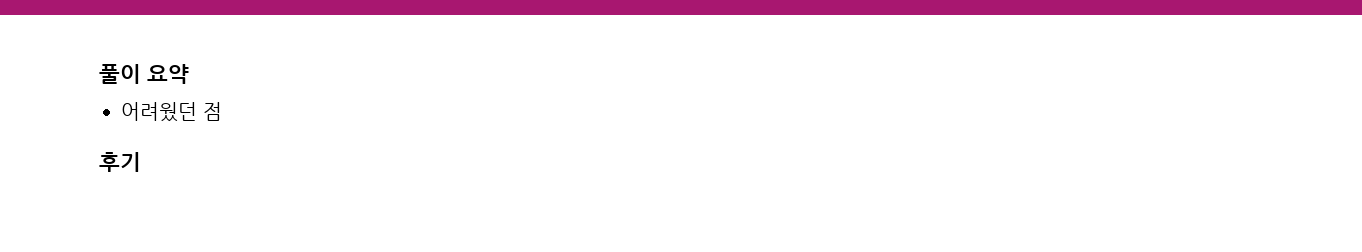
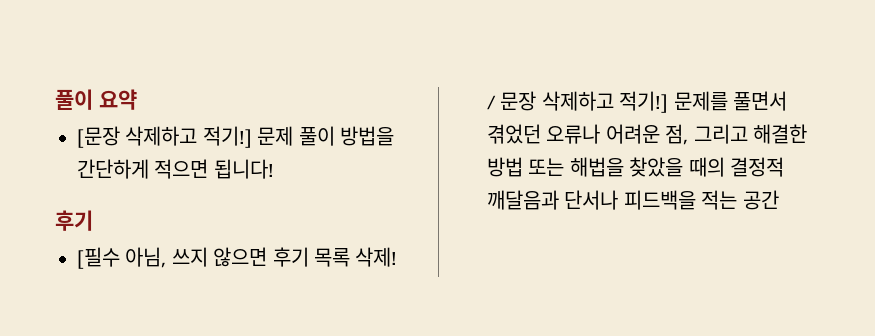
- 어려웠던 점
+ [문장 삭제하고 적기!] 문제 풀이 방법을 간단하게 적으면 됩니다!
  후기
+ [필수 아님, 쓰지 않으면 후기 목록 삭제! / 문장 삭제하고 적기!] 문제를 풀면서 겪었던 오류나 어려운 점, 그리고 해결한 방법 또는 해법을 찾았을 때의 결정적 깨달음과 단서나 피드백을 적는 공간

